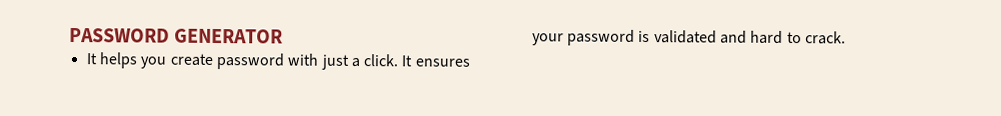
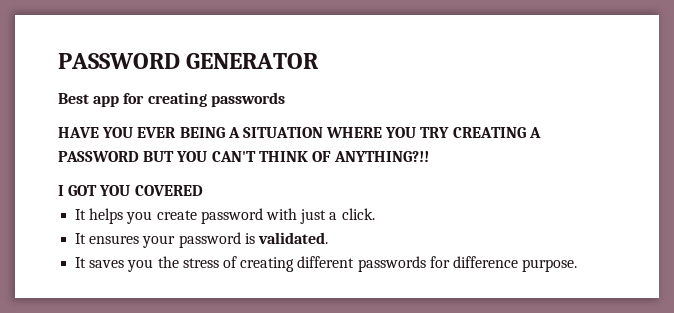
+ Best app for creating passwords
+ HAVE YOU EVER BEING A SITUATION WHERE YOU TRY CREATING A PASSWORD BUT YOU CAN'T THINK OF ANYTHING?!!
+ I GOT YOU COVERED
- It helps you create password with just a click. It ensures your password is validated and hard to crack.
+ It helps you create password with just a click.
+ It ensures your password is validated.
+ It saves you the stress of creating different passwords for difference purpose.

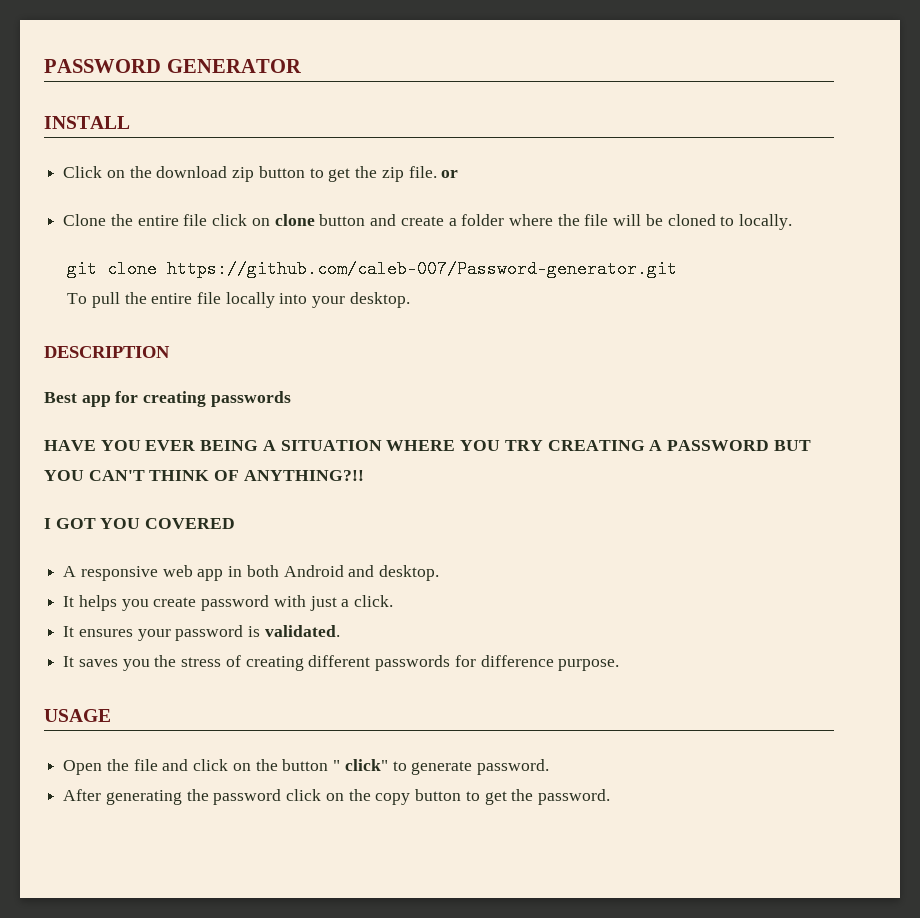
+ INSTALL
+ Click on the download zip button to get the zip file. or
+ Clone the entire file click on clone button and create a folder where the file will be cloned to locally.
+ git clone https://github.com/caleb-007/Password-generator.git
+ To pull the entire file locally into your desktop.
+ DESCRIPTION
+ A responsive web app in both Android and desktop.
+ USAGE
+ Open the file and click on the button " click" to generate password.
+ After generating the password click on the copy button to get the password.

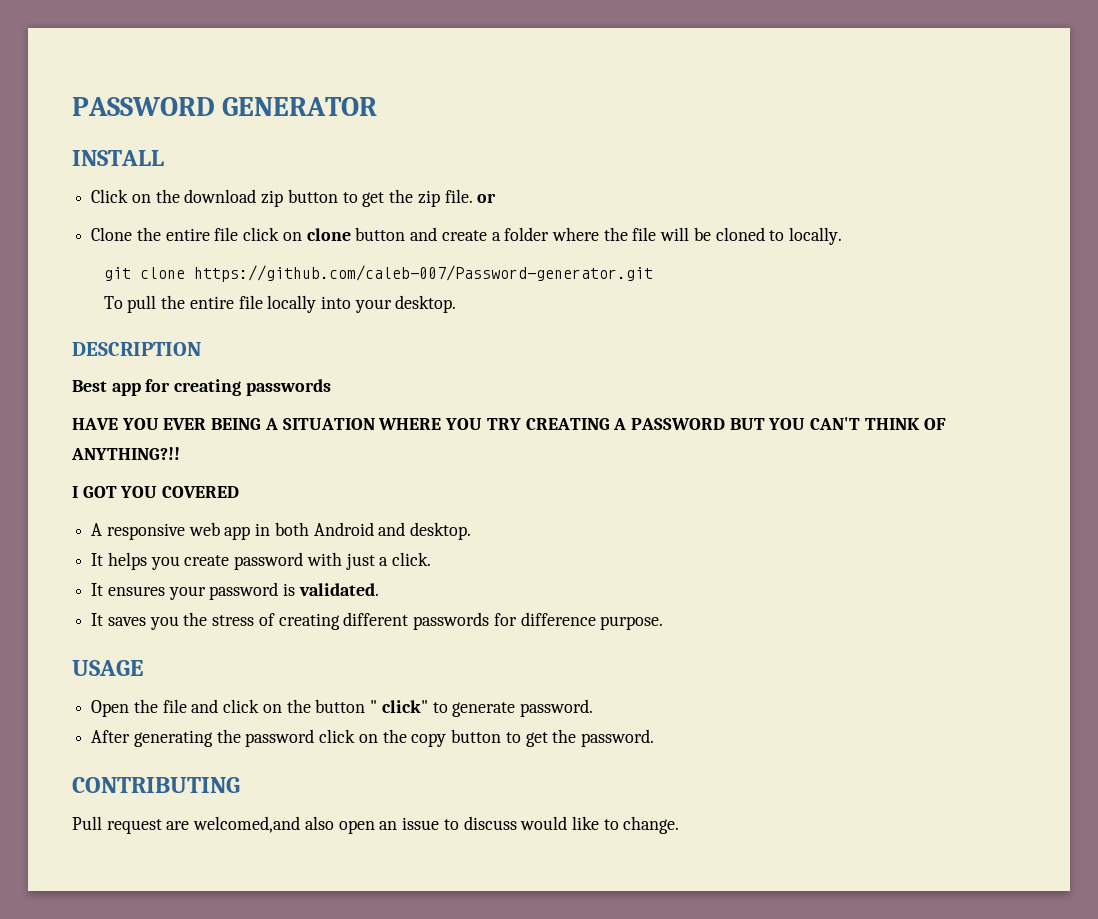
+ CONTRIBUTING
+ Pull request are welcomed,and also open an issue to discuss would like to change.

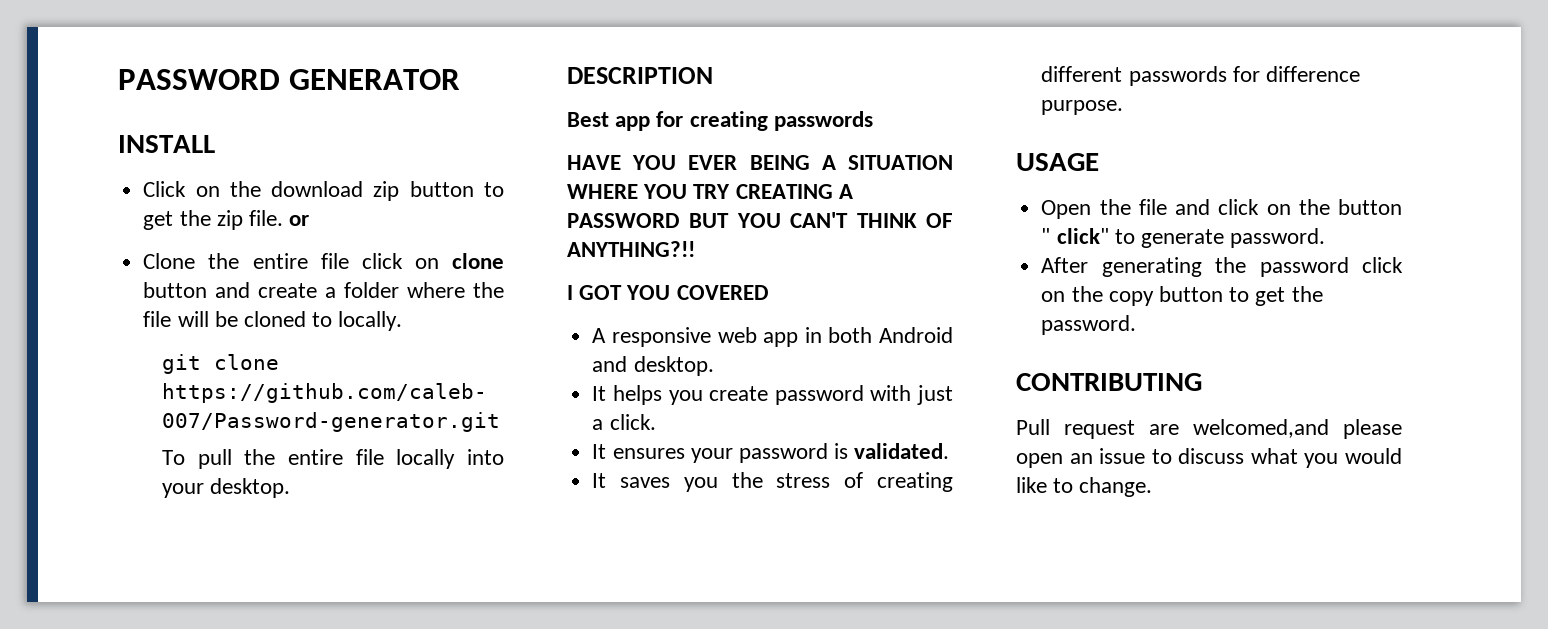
- Pull request are welcomed,and also open an issue to discuss would like to change.
+ Pull request are welcomed,and please open an issue to discuss what you would like to change.

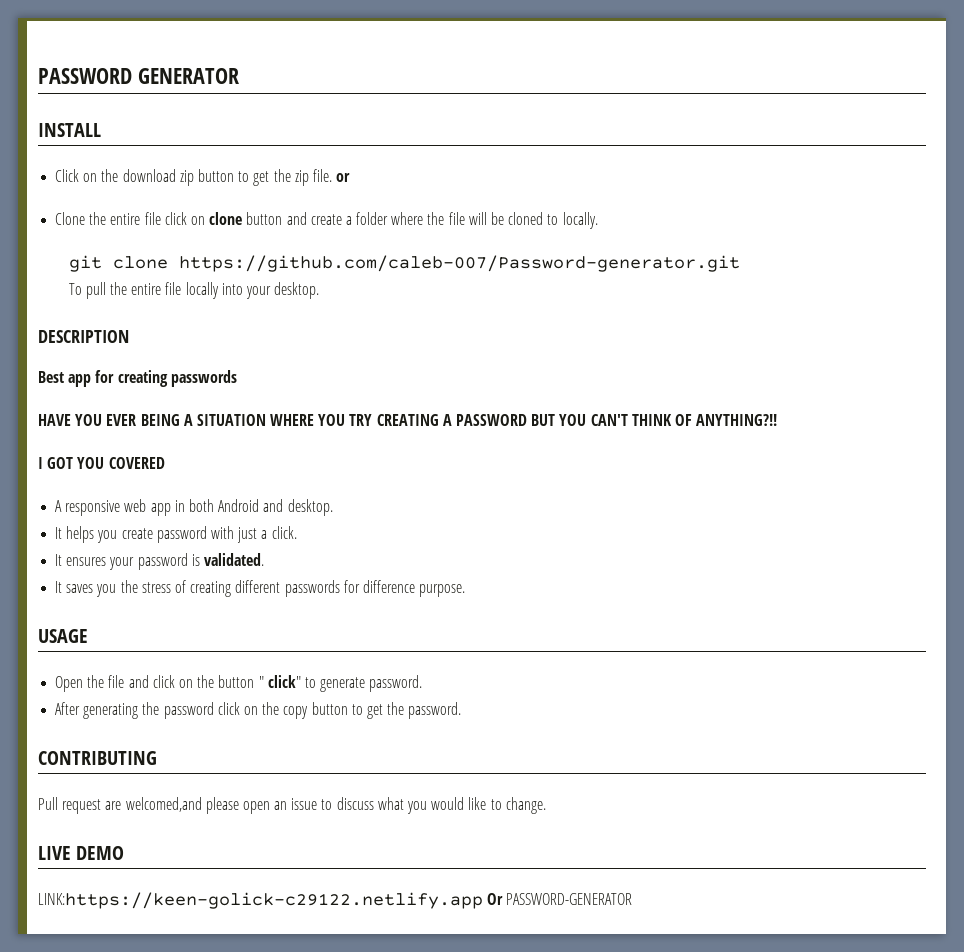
+ LIVE DEMO
+ LINK:https://keen-golick-c29122.netlify.app Or PASSWORD-GENERATOR

